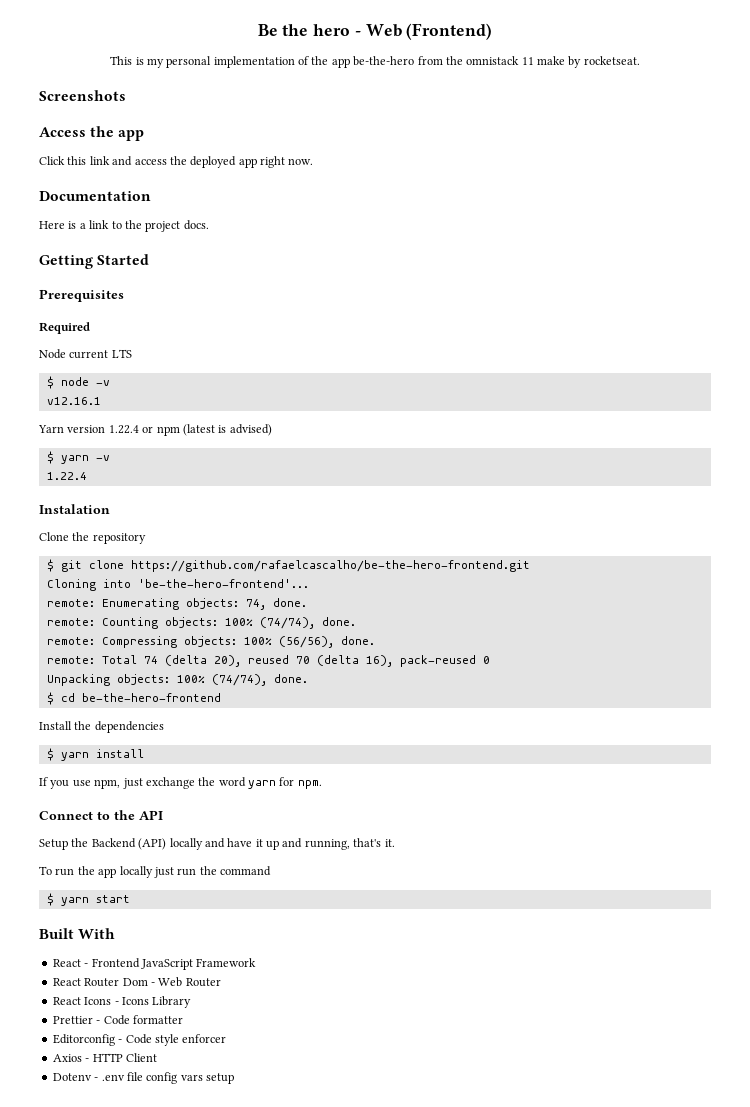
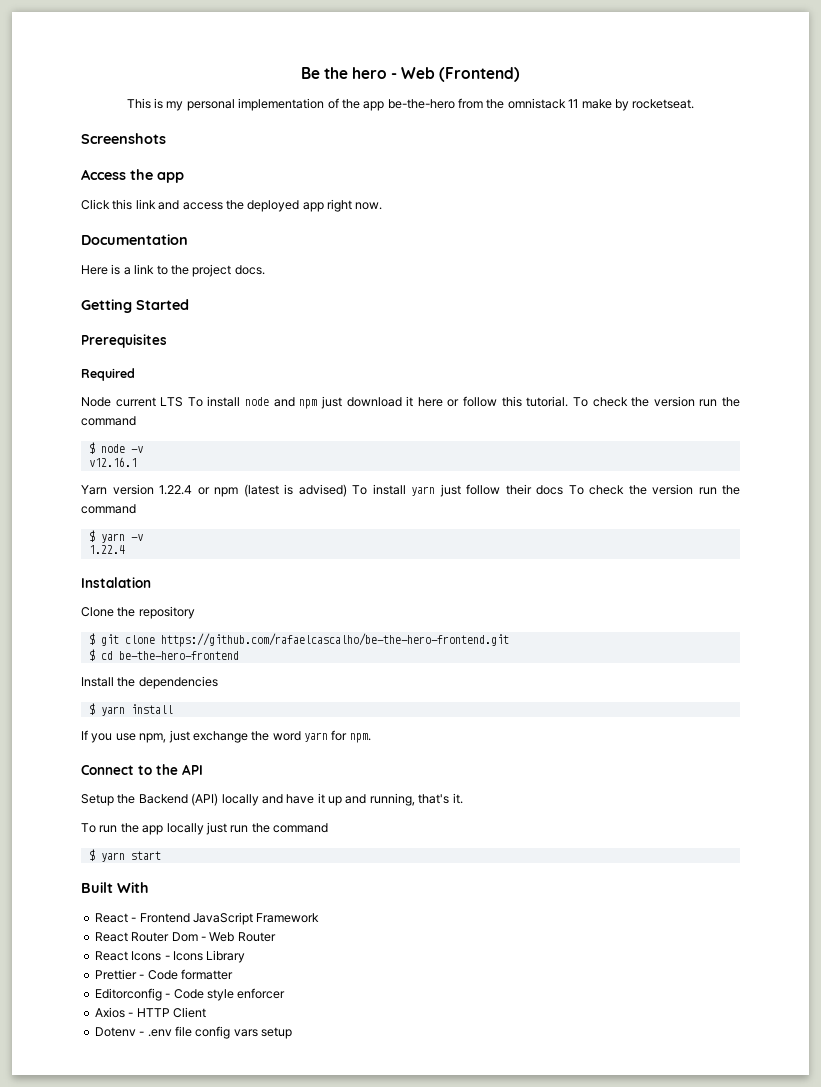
- Node current LTS
+ Node current LTS To install node and npm just download it here or follow this tutorial. To check the version run the command
- Yarn version 1.22.4 or npm (latest is advised)
+ Yarn version 1.22.4 or npm (latest is advised) To install yarn just follow their docs To check the version run the command
- Cloning into 'be-the-hero-frontend'...
- remote: Enumerating objects: 74, done.
- remote: Counting objects: 100% (74/74), done.
- remote: Compressing objects: 100% (56/56), done.
- remote: Total 74 (delta 20), reused 70 (delta 16), pack-reused 0
- Unpacking objects: 100% (74/74), done.

